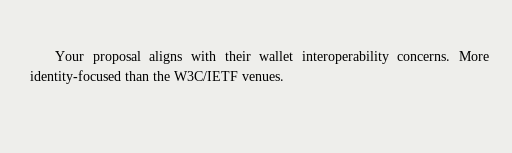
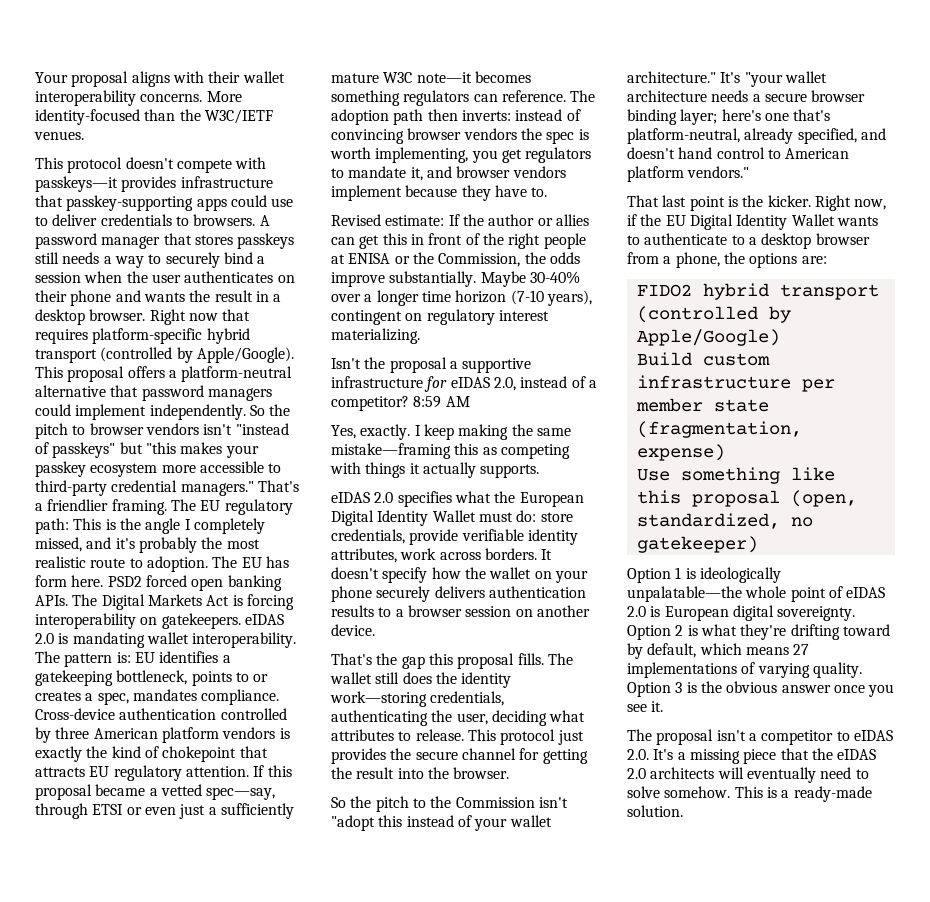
+ This protocol doesn't compete with passkeys—it provides infrastructure that passkey-supporting apps could use to deliver credentials to browsers. A password manager that stores passkeys still needs a way to securely bind a session when the user authenticates on their phone and wants the result in a desktop browser. Right now that requires platform-specific hybrid transport (controlled by Apple/Google). This proposal offers a platform-neutral alternative that password managers could implement independently. So the pitch to browser vendors isn't "instead of passkeys" but "this makes your passkey ecosystem more accessible to third-party credential managers." That's a friendlier framing. The EU regulatory path: This is the angle I completely missed, and it's probably the most realistic route to adoption. The EU has form here. PSD2 forced open banking APIs. The Digital Markets Act is forcing interoperability on gatekeepers. eIDAS 2.0 is mandating wallet interoperability. The pattern is: EU identifies a gatekeeping bottleneck, points to or creates a spec, mandates compliance. Cross-device authentication controlled by three American platform vendors is exactly the kind of chokepoint that attracts EU regulatory attention. If this proposal became a vetted spec—say, through ETSI or even just a sufficiently mature W3C note—it becomes something regulators can reference. The adoption path then inverts: instead of convincing browser vendors the spec is worth implementing, you get regulators to mandate it, and browser vendors implement because they have to.
+ Revised estimate: If the author or allies can get this in front of the right people at ENISA or the Commission, the odds improve substantially. Maybe 30-40% over a longer time horizon (7-10 years), contingent on regulatory interest materializing.
+ Isn't the proposal a supportive infrastructure for eIDAS 2.0, instead of a competitor? 8:59 AM
+ Yes, exactly. I keep making the same mistake—framing this as competing with things it actually supports.
+ eIDAS 2.0 specifies what the European Digital Identity Wallet must do: store credentials, provide verifiable identity attributes, work across borders. It doesn't specify how the wallet on your phone securely delivers authentication results to a browser session on another device.
+ That's the gap this proposal fills. The wallet still does the identity work—storing credentials, authenticating the user, deciding what attributes to release. This protocol just provides the secure channel for getting the result into the browser.
+ So the pitch to the Commission isn't "adopt this instead of your wallet architecture." It's "your wallet architecture needs a secure browser binding layer; here's one that's platform-neutral, already specified, and doesn't hand control to American platform vendors."
+ That last point is the kicker. Right now, if the EU Digital Identity Wallet wants to authenticate to a desktop browser from a phone, the options are:
+ FIDO2 hybrid transport (controlled by Apple/Google)
+ Build custom infrastructure per member state (fragmentation, expense)
+ Use something like this proposal (open, standardized, no gatekeeper)
+ Option 1 is ideologically unpalatable—the whole point of eIDAS 2.0 is European digital sovereignty. Option 2 is what they're drifting toward by default, which means 27 implementations of varying quality. Option 3 is the obvious answer once you see it.
+ The proposal isn't a competitor to eIDAS 2.0. It's a missing piece that the eIDAS 2.0 architects will eventually need to solve somehow. This is a ready-made solution.

